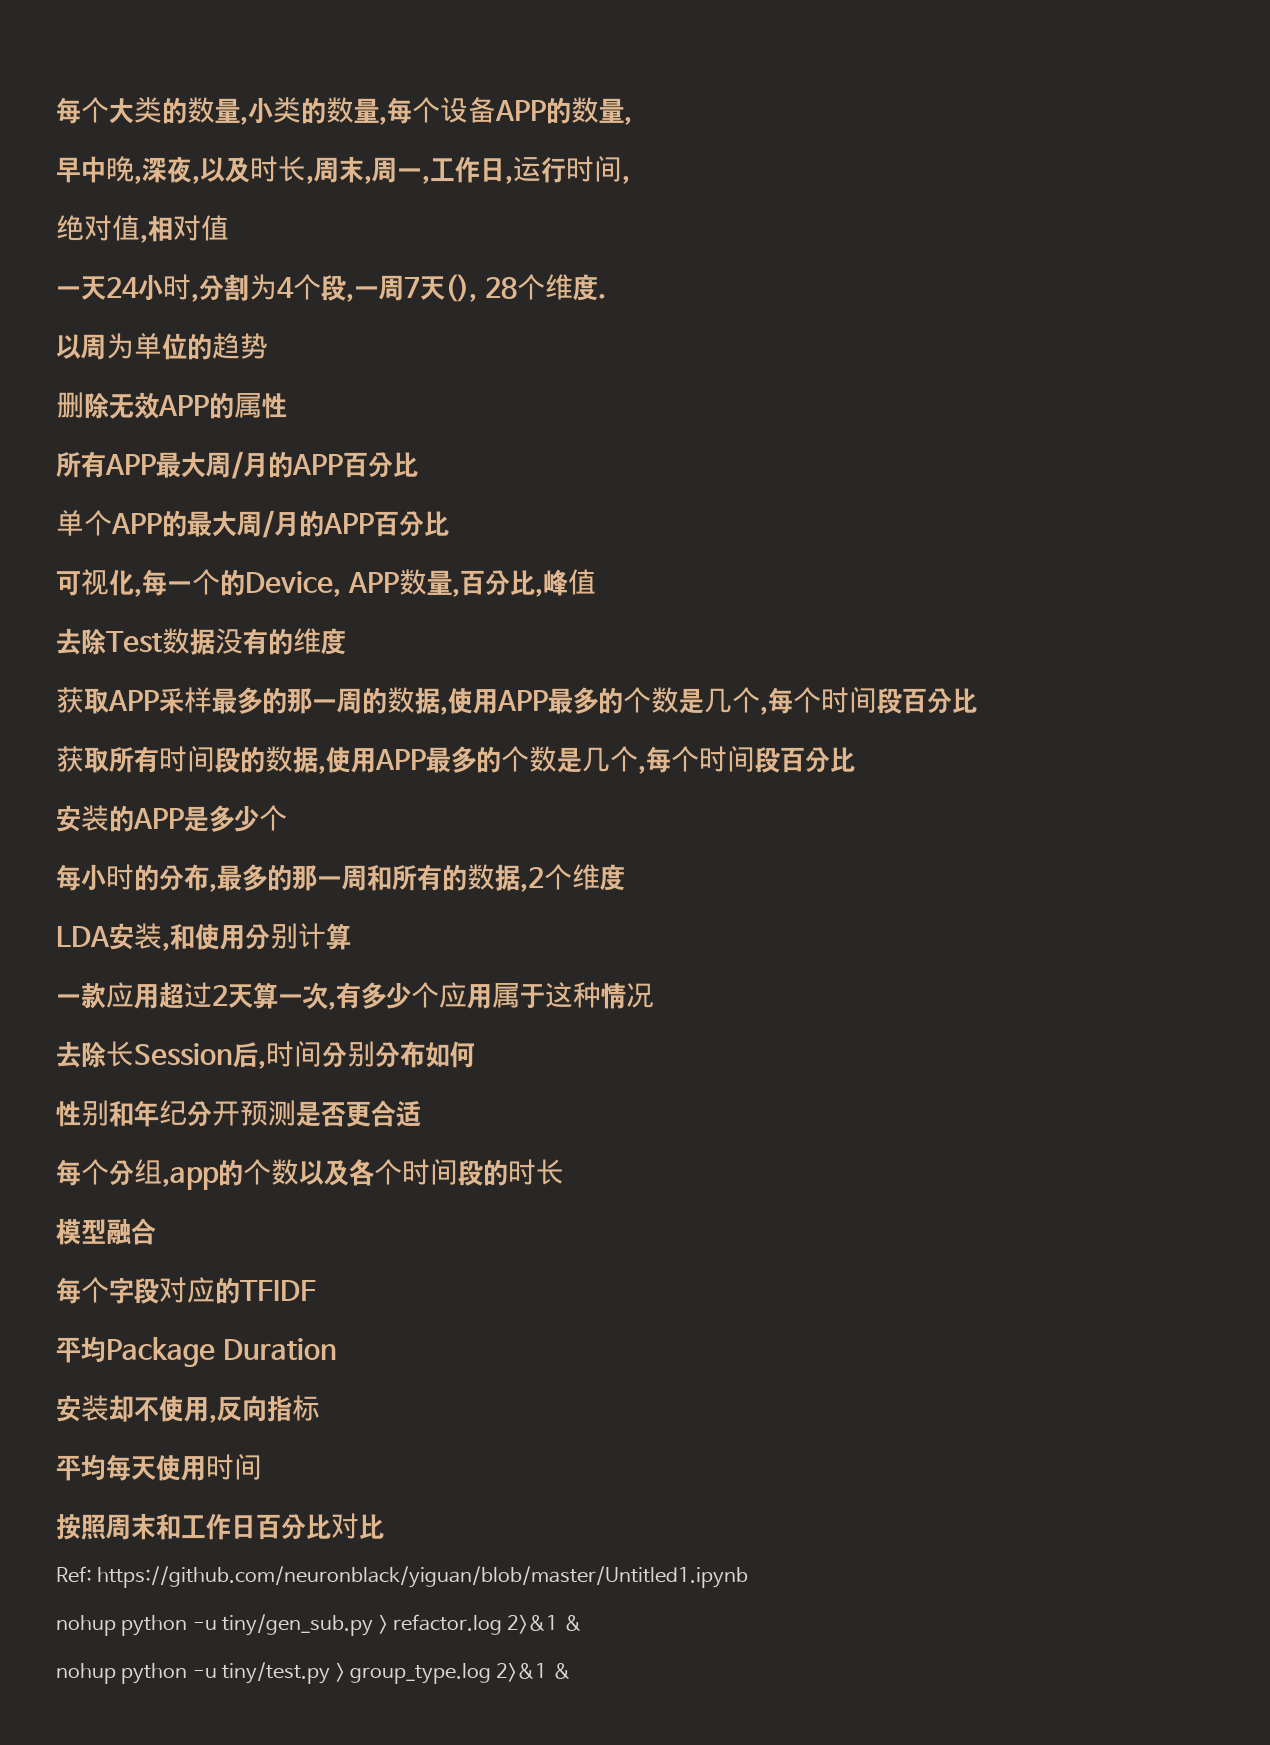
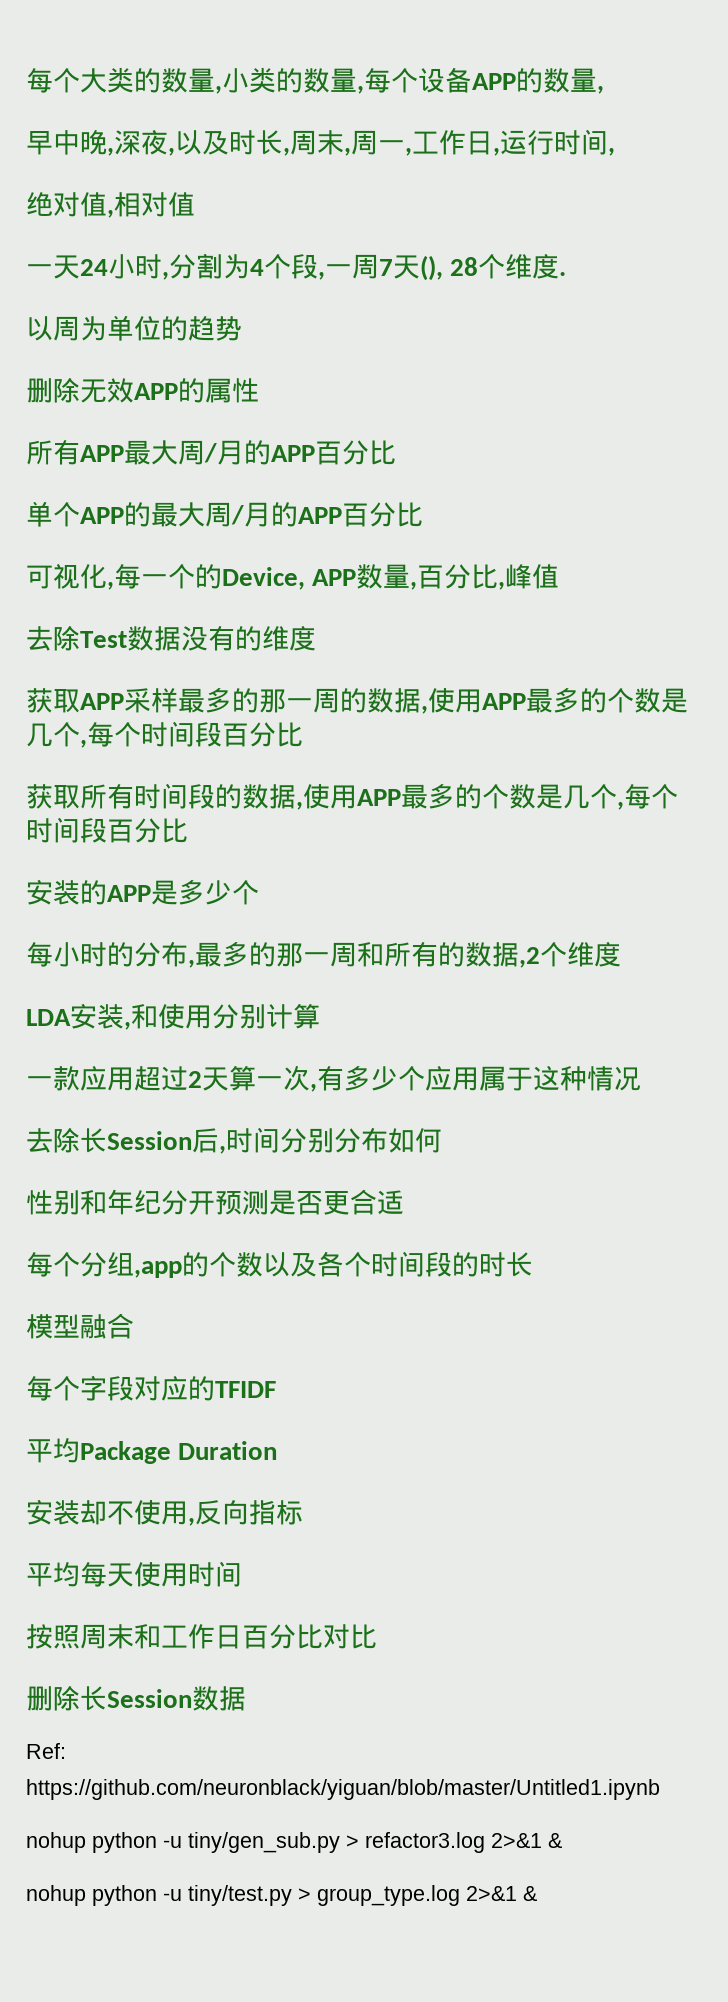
+ 删除长Session数据
- nohup python -u tiny/gen_sub.py > refactor.log 2>&1 &
+ nohup python -u tiny/gen_sub.py > refactor3.log 2>&1 &

